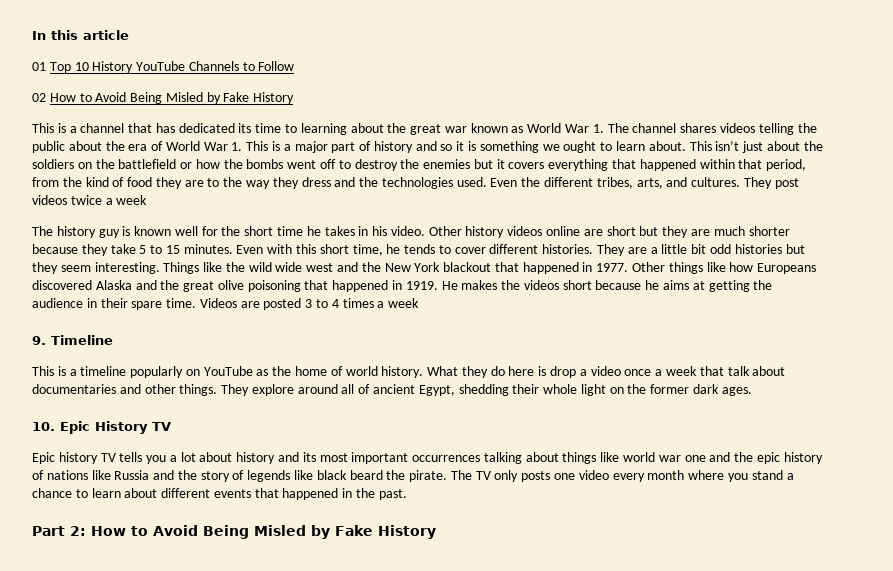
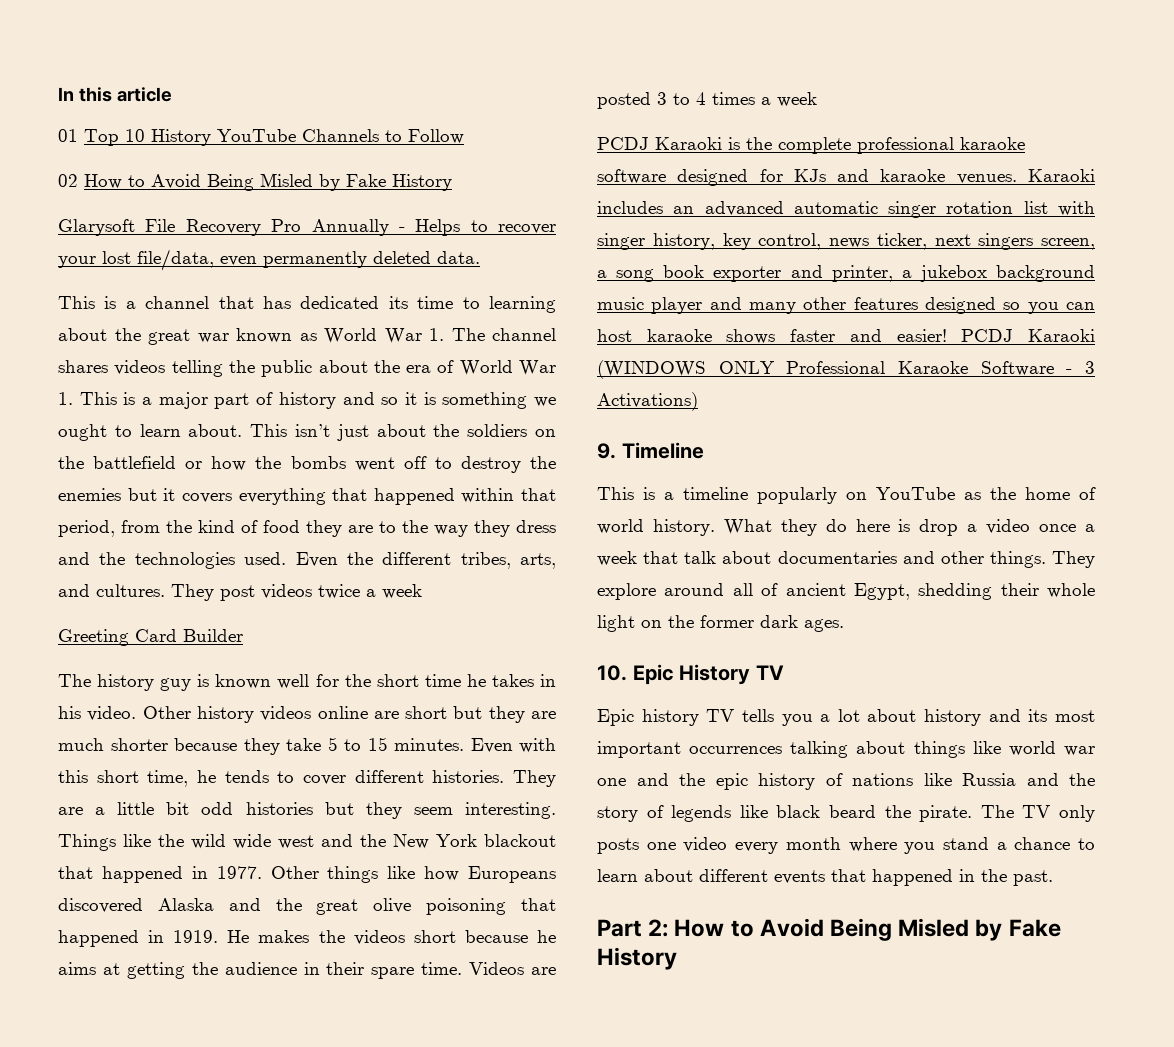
+ Glarysoft File Recovery Pro Annually - Helps to recover your lost file/data, even permanently deleted data.
+ Greeting Card Builder
+ PCDJ Karaoki is the complete professional karaoke software designed for KJs and karaoke venues. Karaoki includes an advanced automatic singer rotation list with singer history, key control, news ticker, next singers screen, a song book exporter and printer, a jukebox background music player and many other features designed so you can host karaoke shows faster and easier! PCDJ Karaoki (WINDOWS ONLY Professional Karaoke Software - 3 Activations)

